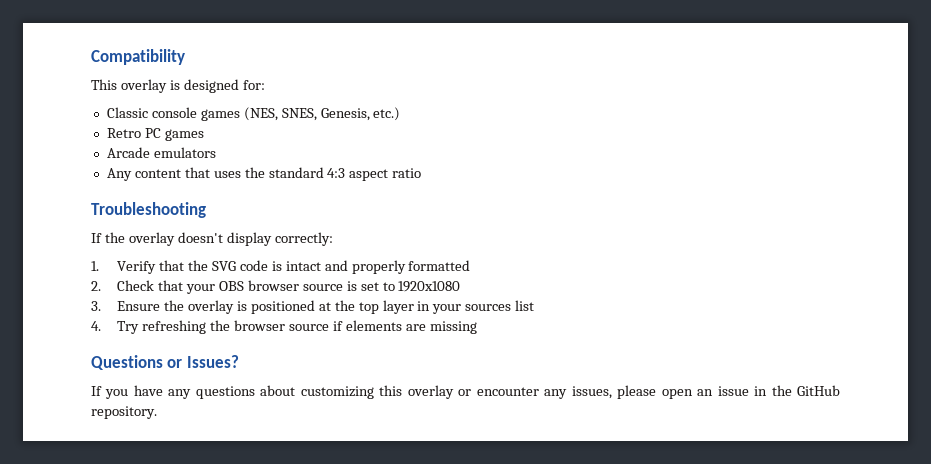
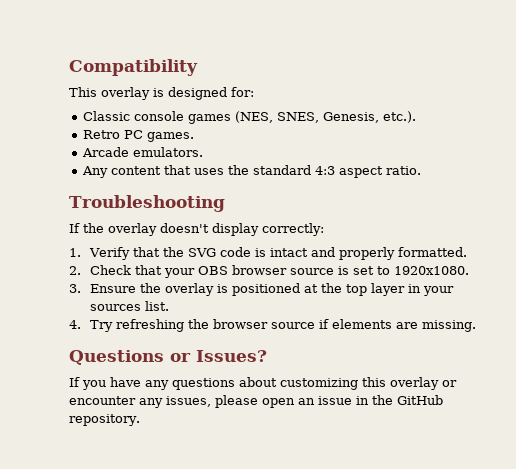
- Classic console games (NES, SNES, Genesis, etc.)
+ Classic console games (NES, SNES, Genesis, etc.).
- Retro PC games
+ Retro PC games.
- Arcade emulators
+ Arcade emulators.
- Any content that uses the standard 4:3 aspect ratio
+ Any content that uses the standard 4:3 aspect ratio.
- 1. Verify that the SVG code is intact and properly formatted
+ 1. Verify that the SVG code is intact and properly formatted.
- 2. Check that your OBS browser source is set to 1920x1080
+ 2. Check that your OBS browser source is set to 1920x1080.
- 3. Ensure the overlay is positioned at the top layer in your sources list
+ 3. Ensure the overlay is positioned at the top layer in your sources list.
- 4. Try refreshing the browser source if elements are missing
+ 4. Try refreshing the browser source if elements are missing.

